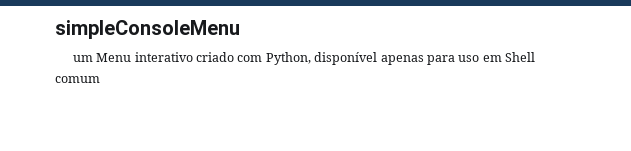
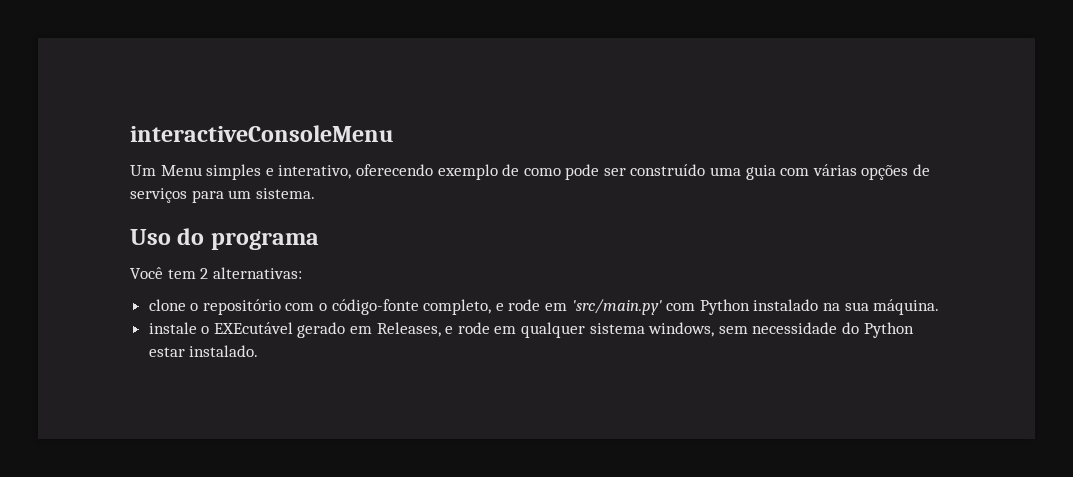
- simpleConsoleMenu
- um Menu interativo criado com Python, disponível apenas para uso em Shell comum
+ interactiveConsoleMenu
+ Um Menu simples e interativo, oferecendo exemplo de como pode ser construído uma guia com várias opções de serviços para um sistema.
+ Uso do programa
+ Você tem 2 alternativas:
+ clone o repositório com o código-fonte completo, e rode em 'src/main.py' com Python instalado na sua máquina.
+ instale o EXEcutável gerado em Releases, e rode em qualquer sistema windows, sem necessidade do Python estar instalado.

